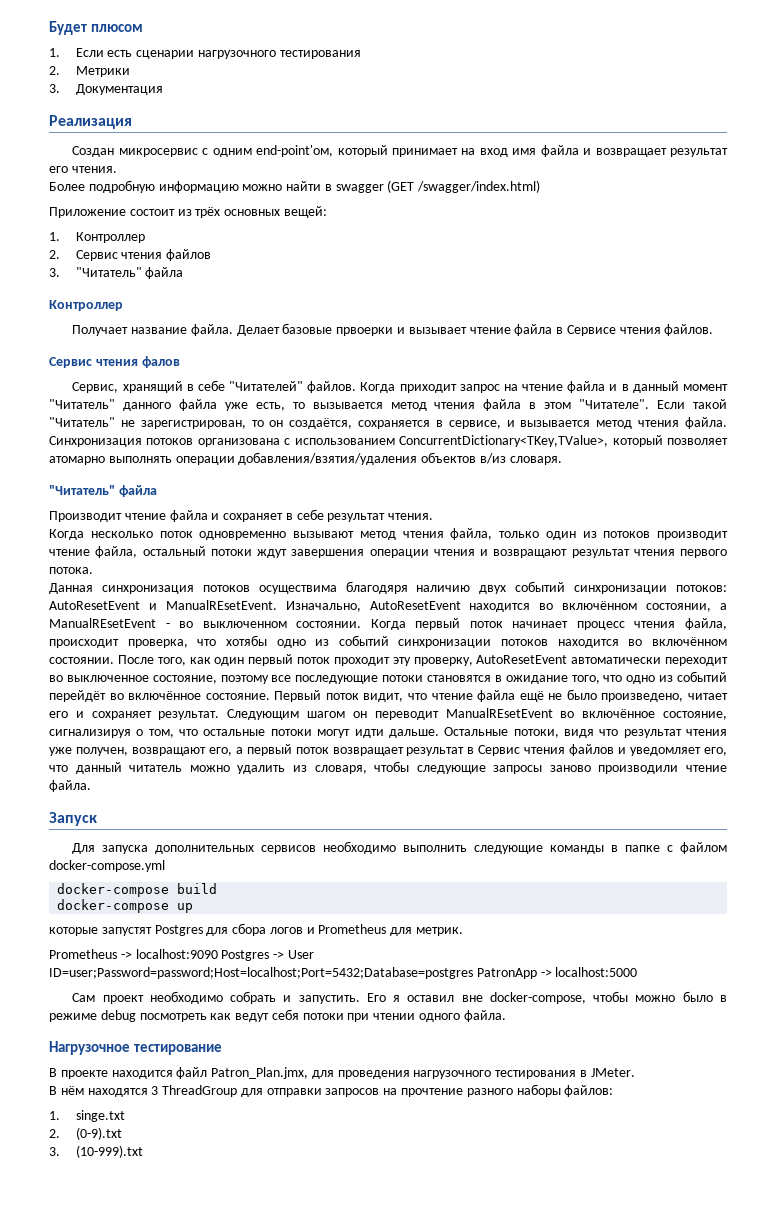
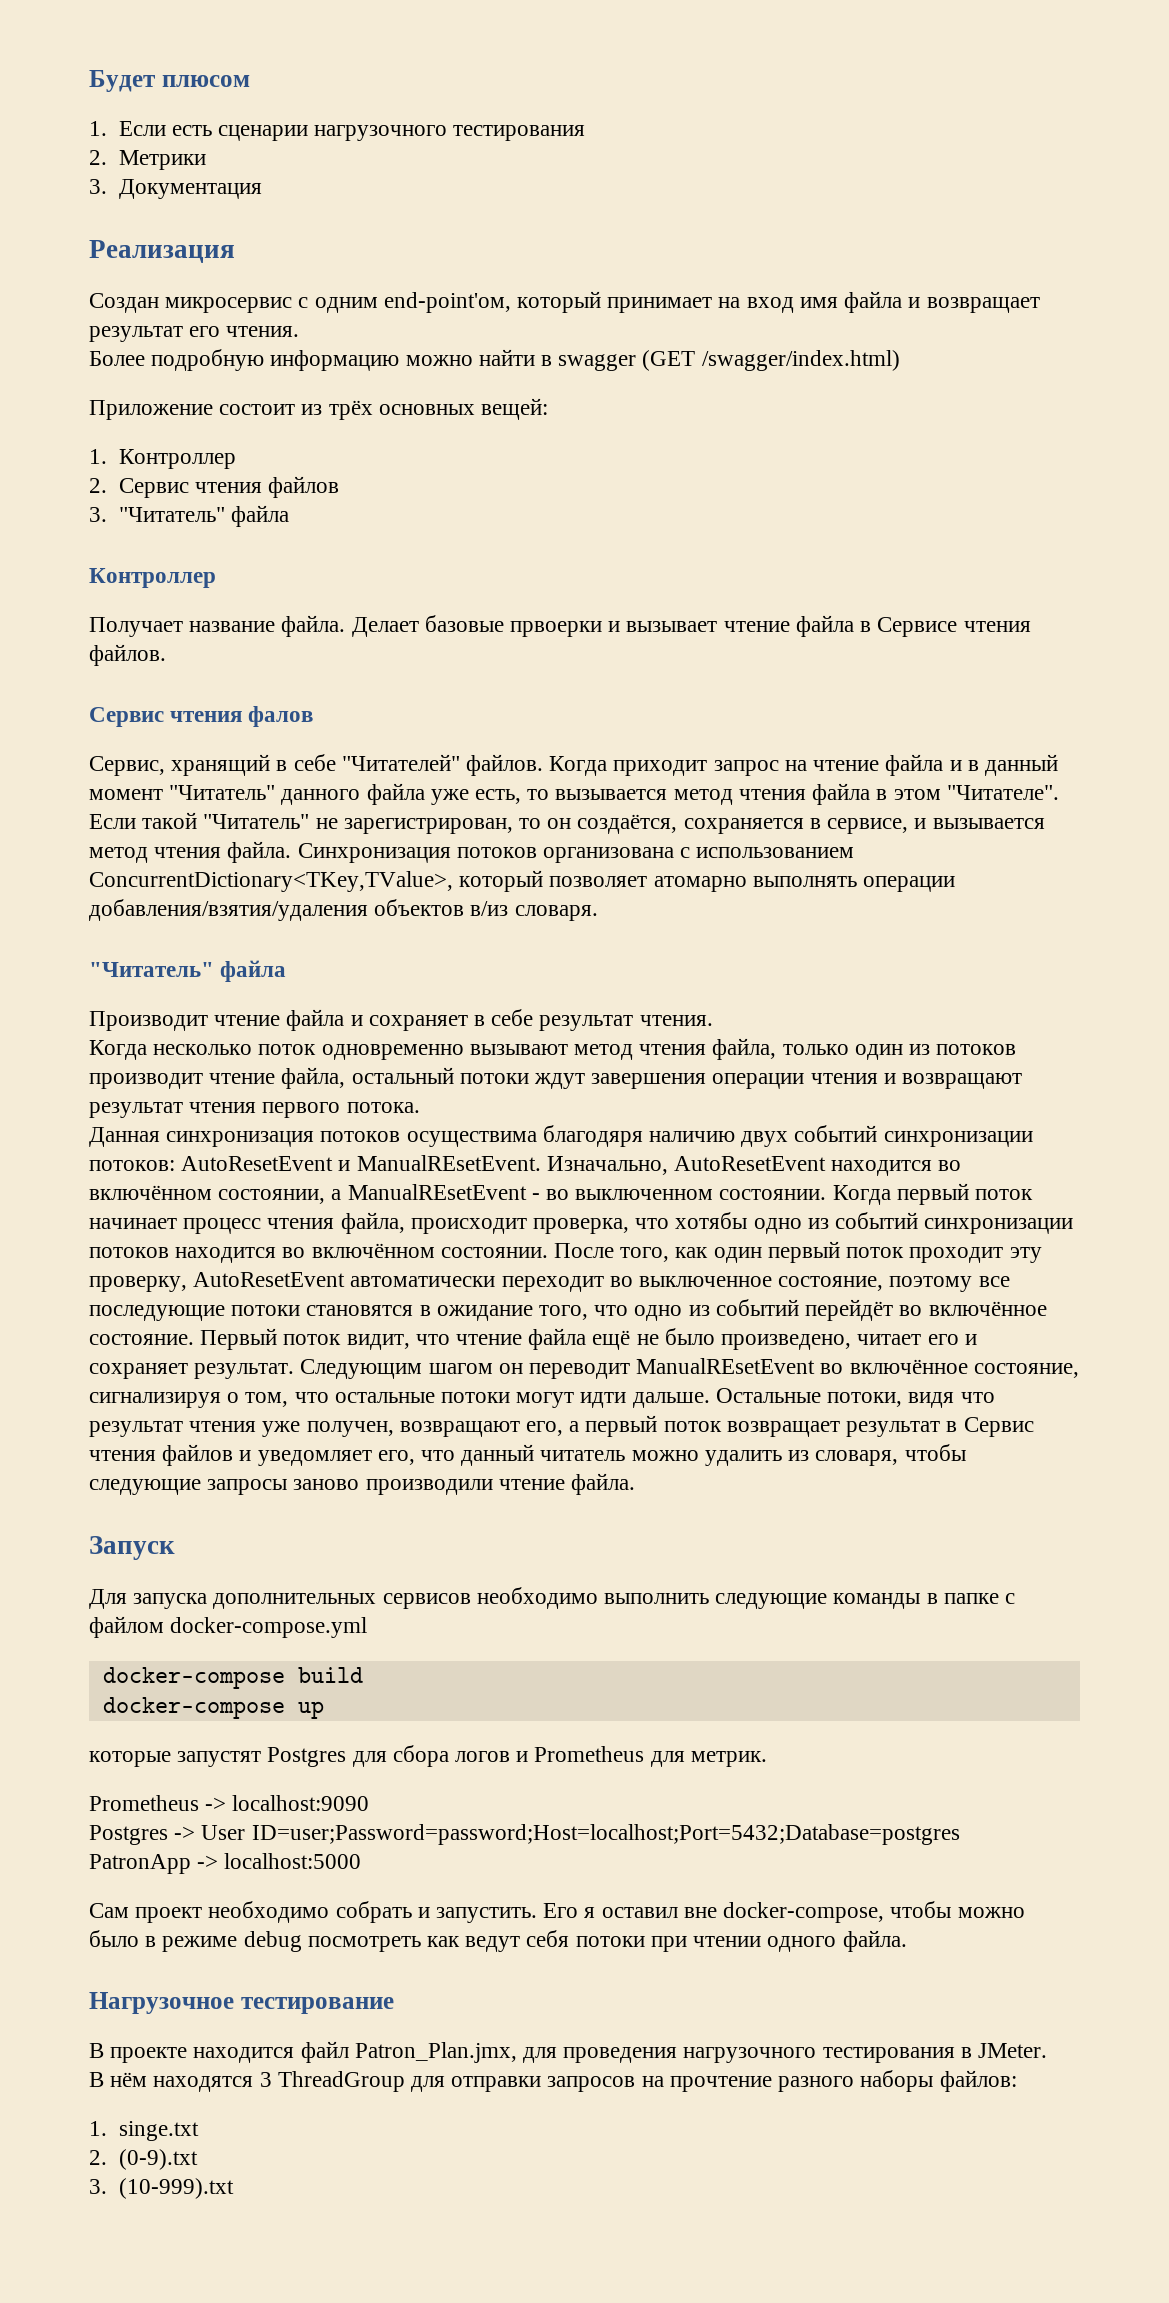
- Prometheus -> localhost:9090 Postgres -> User ID=user;Password=password;Host=localhost;Port=5432;Database=postgres PatronApp -> localhost:5000
+ Prometheus -> localhost:9090
+ Postgres -> User ID=user;Password=password;Host=localhost;Port=5432;Database=postgres
+ PatronApp -> localhost:5000

